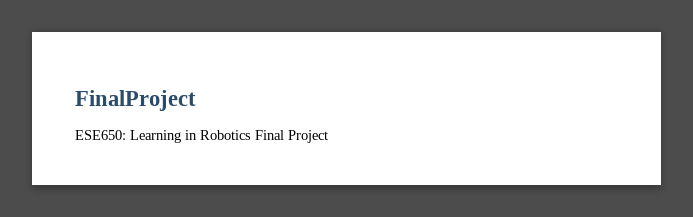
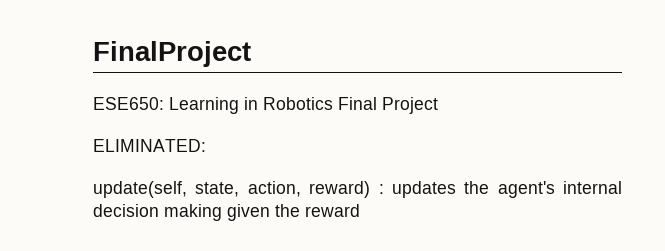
+ ELIMINATED:
+ update(self, state, action, reward) : updates the agent's internal decision making given the reward

